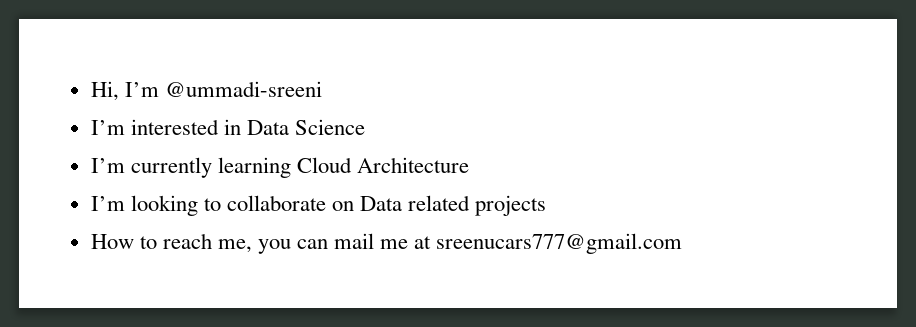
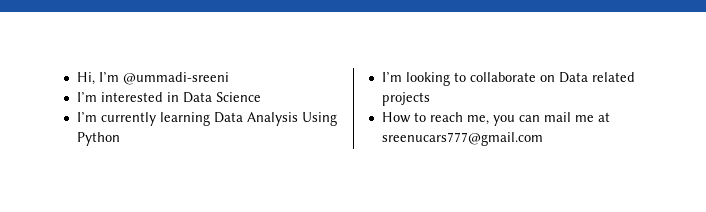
- I’m currently learning Cloud Architecture
+ I’m currently learning Data Analysis Using Python

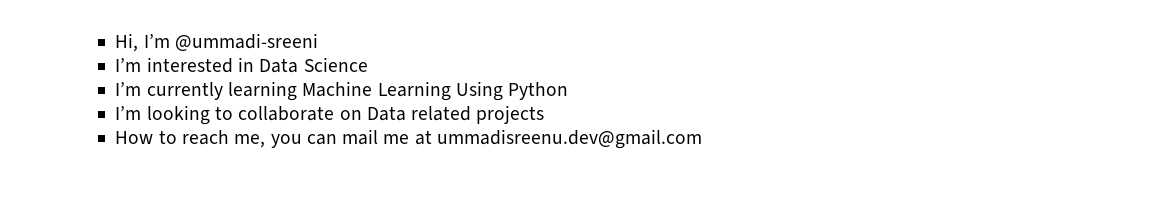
- I’m currently learning Data Analysis Using Python
+ I’m currently learning Machine Learning Using Python
- How to reach me, you can mail me at sreenucars777@gmail.com
+ How to reach me, you can mail me at ummadisreenu.dev@gmail.com

